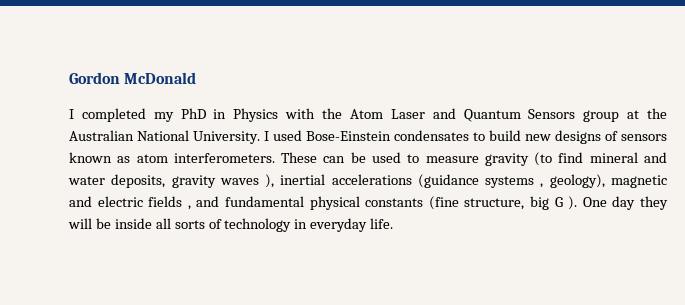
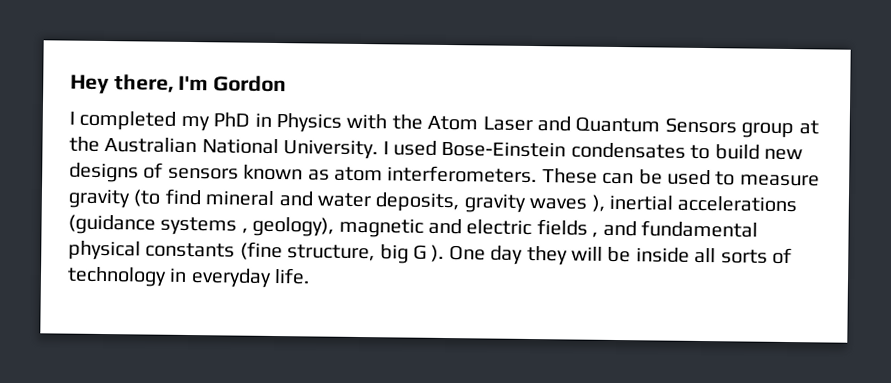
- Gordon McDonald
+ Hey there, I'm Gordon

